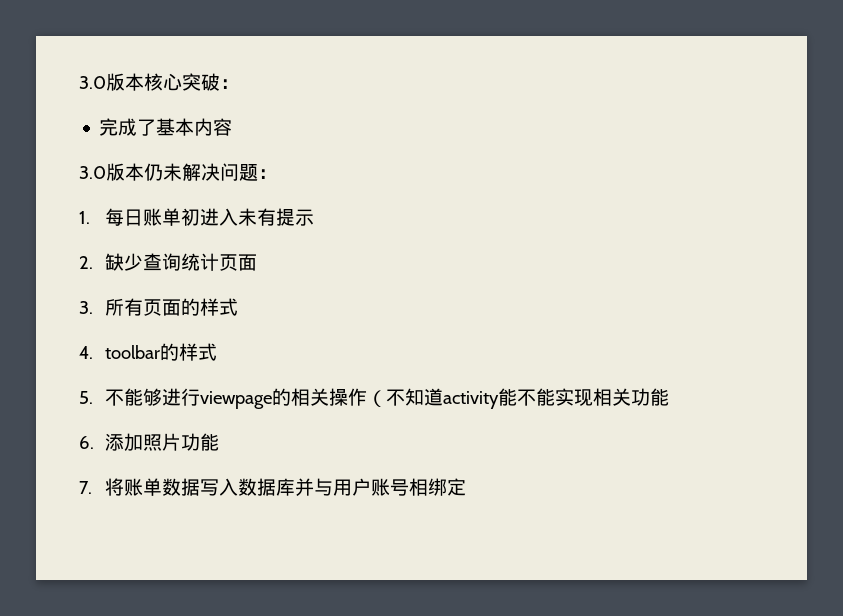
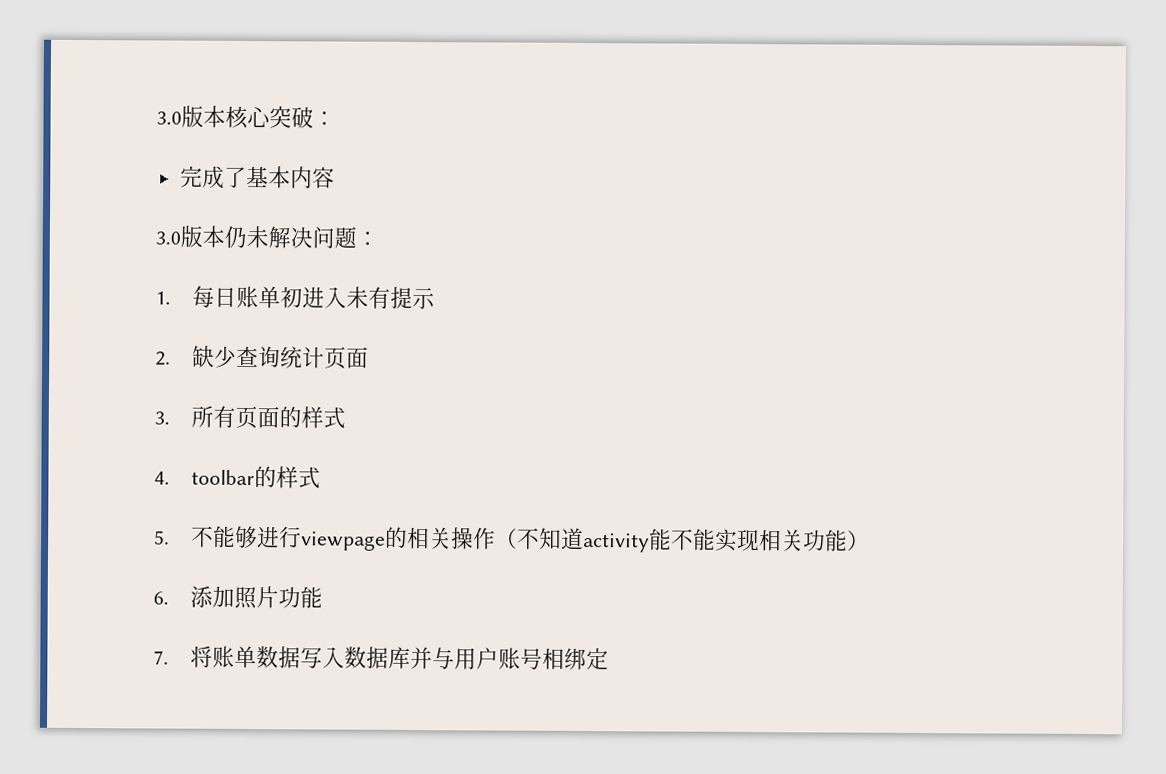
- 5.不能够进行viewpage的相关操作（不知道activity能不能实现相关功能
+ 5.不能够进行viewpage的相关操作（不知道activity能不能实现相关功能）

